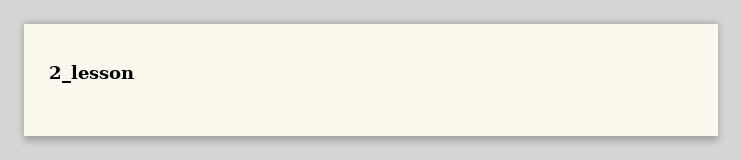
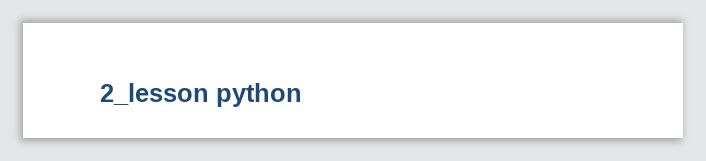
- 2_lesson
+ 2_lesson python

